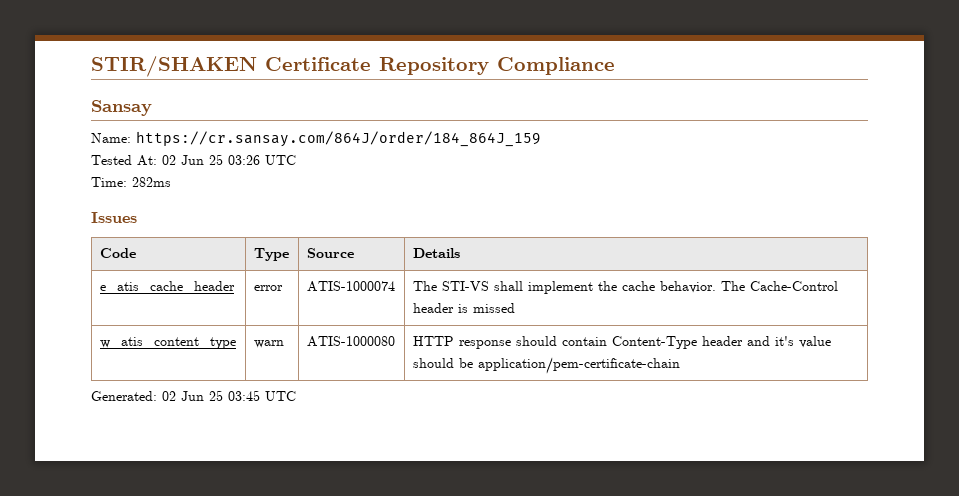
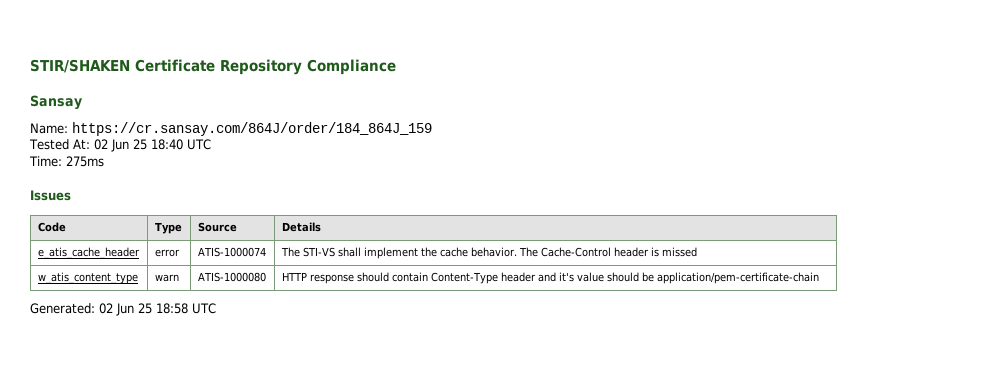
- Tested At: 02 Jun 25 03:26 UTC
+ Tested At: 02 Jun 25 18:40 UTC
- Time: 282ms
+ Time: 275ms
- Generated: 02 Jun 25 03:45 UTC
+ Generated: 02 Jun 25 18:58 UTC

